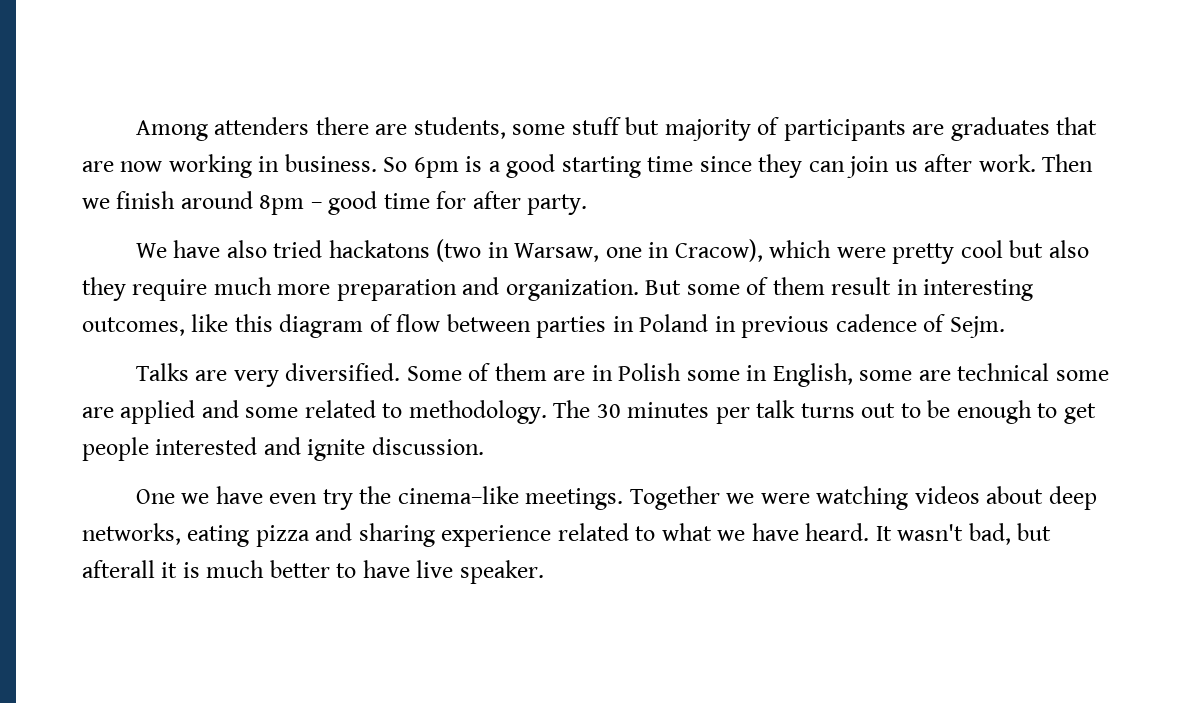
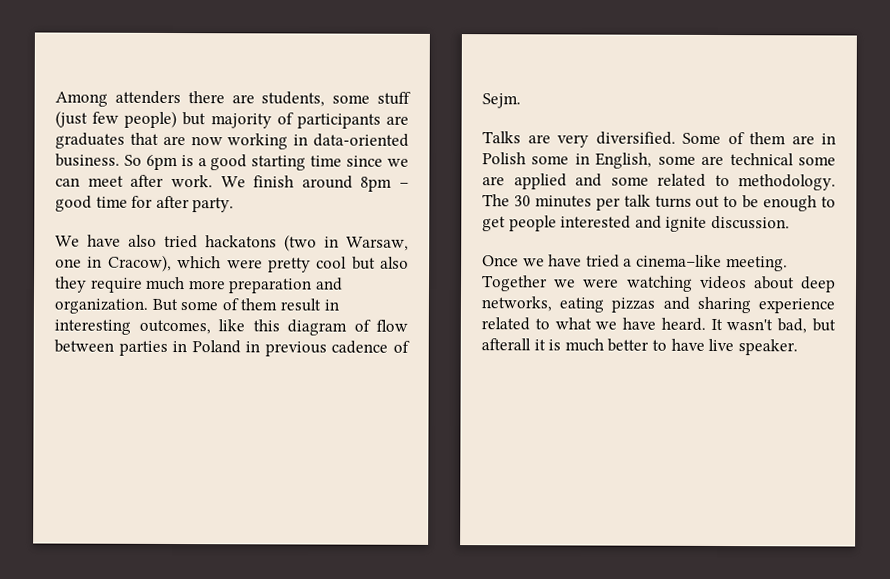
- Among attenders there are students, some stuff but majority of participants are graduates that are now working in business.
+ Among attenders there are students, some stuff (just few people) but majority of participants are graduates that are now working in data-oriented business.
- So 6pm is a good starting time since they can join us after work. Then we finish around 8pm – good time for after party.
+ So 6pm is a good starting time since we can meet after work. We finish around 8pm – good time for after party.
- One we have even try the cinema–like meetings.
+ Once we have tried a cinema–like meeting.
- Together we were watching videos about deep networks, eating pizza and sharing experience related to what we have heard.
+ Together we were watching videos about deep networks, eating pizzas and sharing experience related to what we have heard.

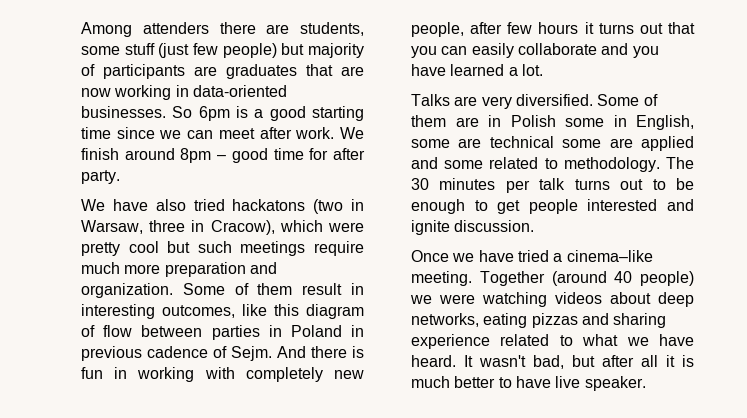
- Among attenders there are students, some stuff (just few people) but majority of participants are graduates that are now working in data-oriented business.
+ Among attenders there are students, some stuff (just few people) but majority of participants are graduates that are now working in data-oriented businesses.
- We have also tried hackatons (two in Warsaw, one in Cracow), which were pretty cool but also they require much more preparation and organization.
+ We have also tried hackatons (two in Warsaw, three in Cracow), which were pretty cool but such meetings require much more preparation and organization.
- But some of them result in interesting outcomes, like this diagram of flow between parties in Poland in previous cadence of Sejm.
+ Some of them result in interesting outcomes, like this diagram of flow between parties in Poland in previous cadence of Sejm. And there is fun in working with completely new people, after few hours it turns out that you can easily collaborate and you have learned a lot.
- Together we were watching videos about deep networks, eating pizzas and sharing experience related to what we have heard.
+ Together (around 40 people) we were watching videos about deep networks, eating pizzas and sharing experience related to what we have heard.
- It wasn't bad, but afterall it is much better to have live speaker.
+ It wasn't bad, but after all it is much better to have live speaker.

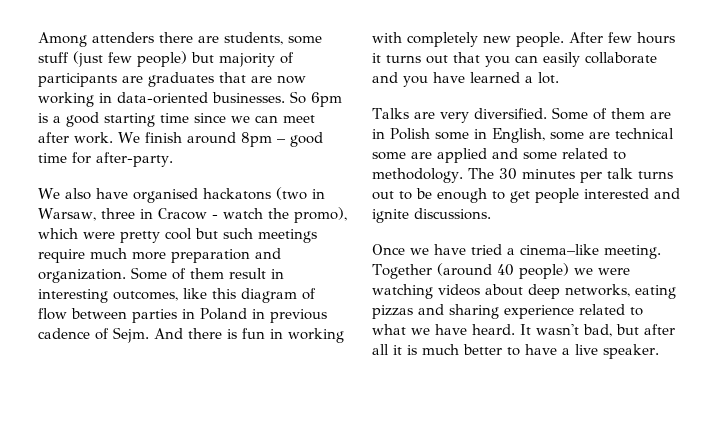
- We finish around 8pm – good time for after party.
- We have also tried hackatons (two in Warsaw, three in Cracow), which were pretty cool but such meetings require much more preparation and organization.
+ We finish around 8pm – good time for after-party.
+ We also have organised hackatons (two in Warsaw, three in Cracow - watch the promo), which were pretty cool but such meetings require much more preparation and organization.
- And there is fun in working with completely new people, after few hours it turns out that you can easily collaborate and you have learned a lot.
+ And there is fun in working with completely new people. After few hours it turns out that you can easily collaborate and you have learned a lot.
- The 30 minutes per talk turns out to be enough to get people interested and ignite discussion.
+ The 30 minutes per talk turns out to be enough to get people interested and ignite discussions.
- It wasn't bad, but after all it is much better to have live speaker.
+ It wasn't bad, but after all it is much better to have a live speaker.

